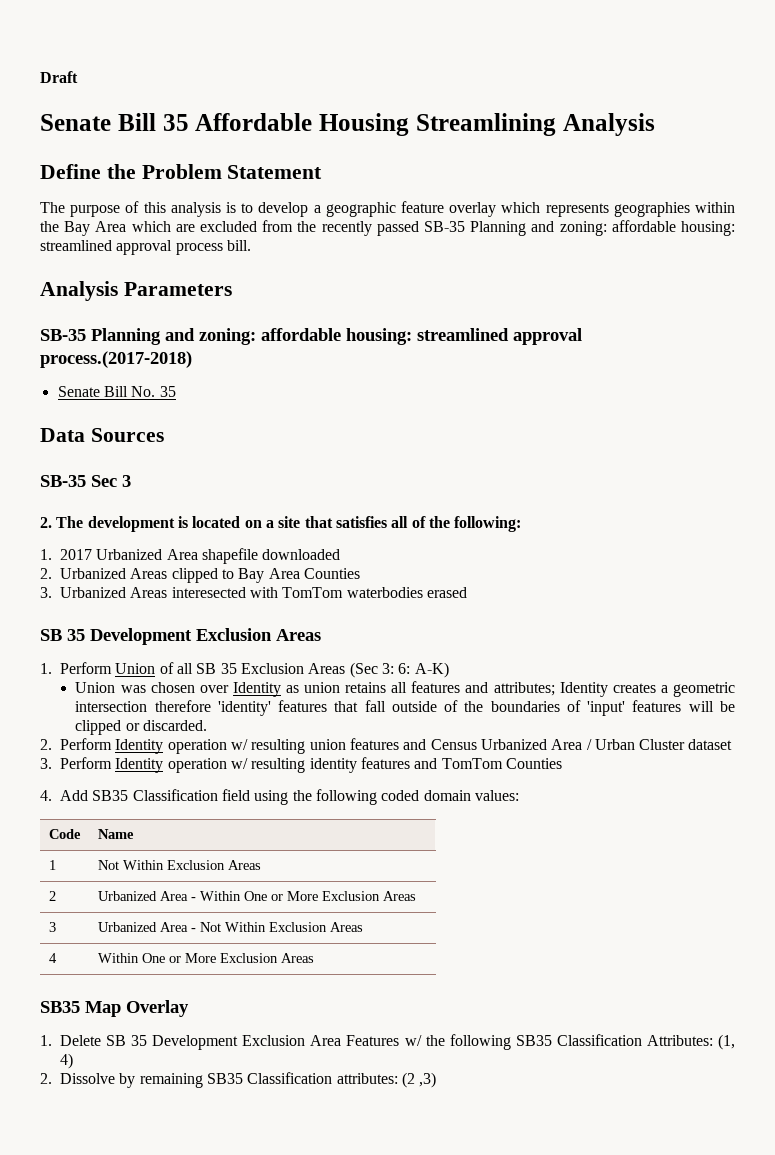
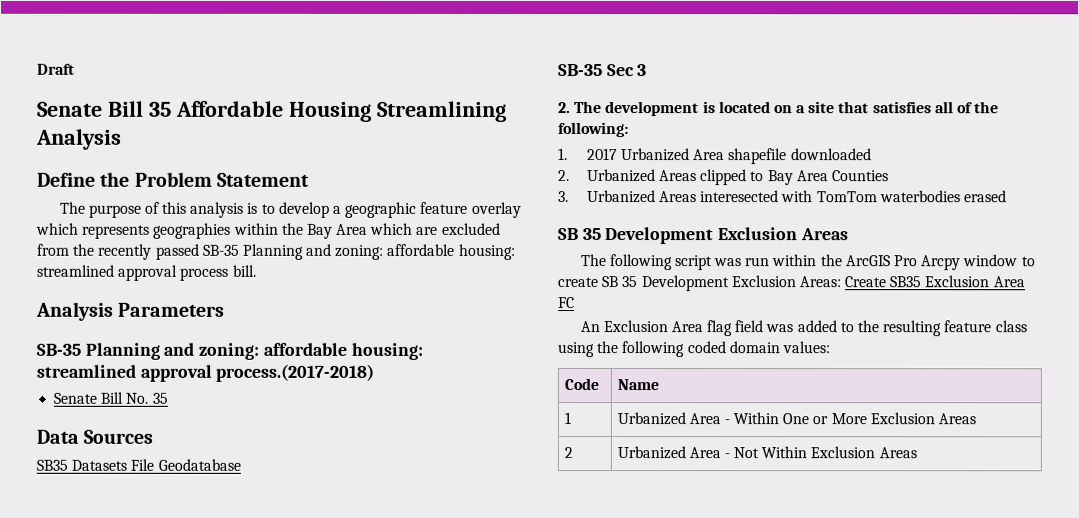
+ SB35 Datasets File Geodatabase
- 1. Perform Union of all SB 35 Exclusion Areas (Sec 3: 6: A-K)
- Union was chosen over Identity as union retains all features and attributes; Identity creates a geometric intersection therefore 'identity' features that fall outside of the boundaries of 'input' features will be clipped or discarded.
- 2. Perform Identity operation w/ resulting union features and Census Urbanized Area / Urban Cluster dataset
- 3. Perform Identity operation w/ resulting identity features and TomTom Counties
- 4. Add SB35 Classification field using the following coded domain values:
+ The following script was run within the ArcGIS Pro Arcpy window to create SB 35 Development Exclusion Areas: Create SB35 Exclusion Area FC
+ An Exclusion Area flag field was added to the resulting feature class using the following coded domain values:
- 1 | Not Within Exclusion Areas
- 2 | Urbanized Area - Within One or More Exclusion Areas
+ 1 | Urbanized Area - Within One or More Exclusion Areas
- 3 | Urbanized Area - Not Within Exclusion Areas
+ 2 | Urbanized Area - Not Within Exclusion Areas
- 4 | Within One or More Exclusion Areas
- SB35 Map Overlay
- 1. Delete SB 35 Development Exclusion Area Features w/ the following SB35 Classification Attributes: (1, 4)
- 2. Dissolve by remaining SB35 Classification attributes: (2 ,3)

